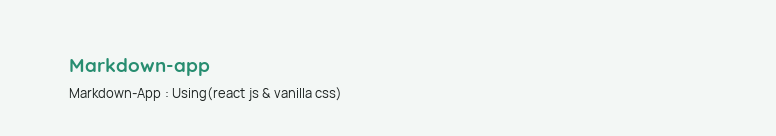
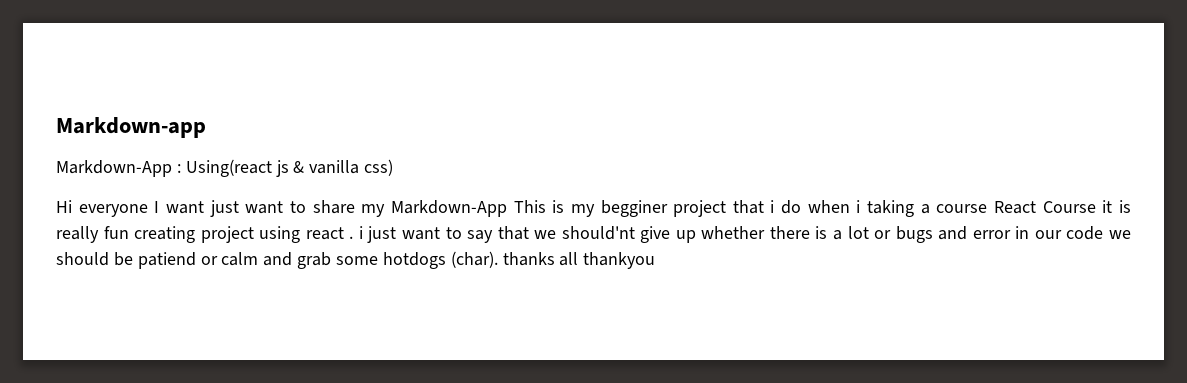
+ Hi everyone I want just want to share my Markdown-App This is my begginer project that i do when i taking a course React Course it is really fun creating project using react . i just want to say that we should'nt give up whether there is a lot or bugs and error in our code we should be patiend or calm and grab some hotdogs (char). thanks all thankyou

